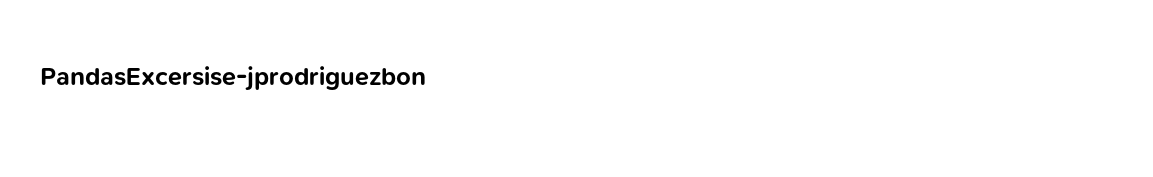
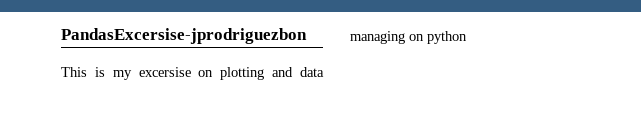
+ This is my excersise on plotting and data managing on python

